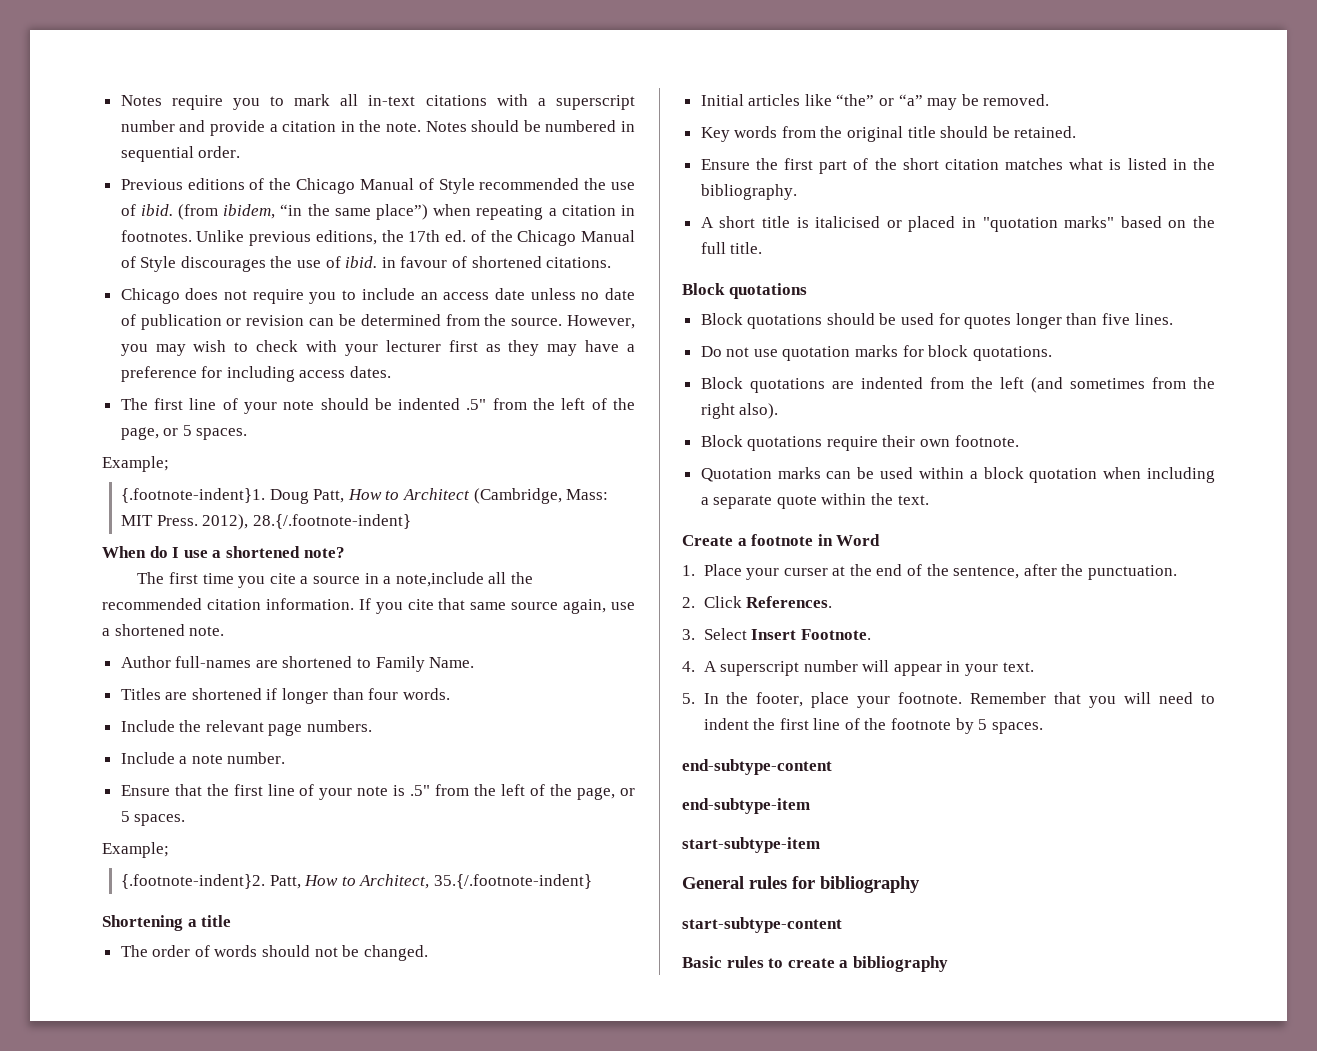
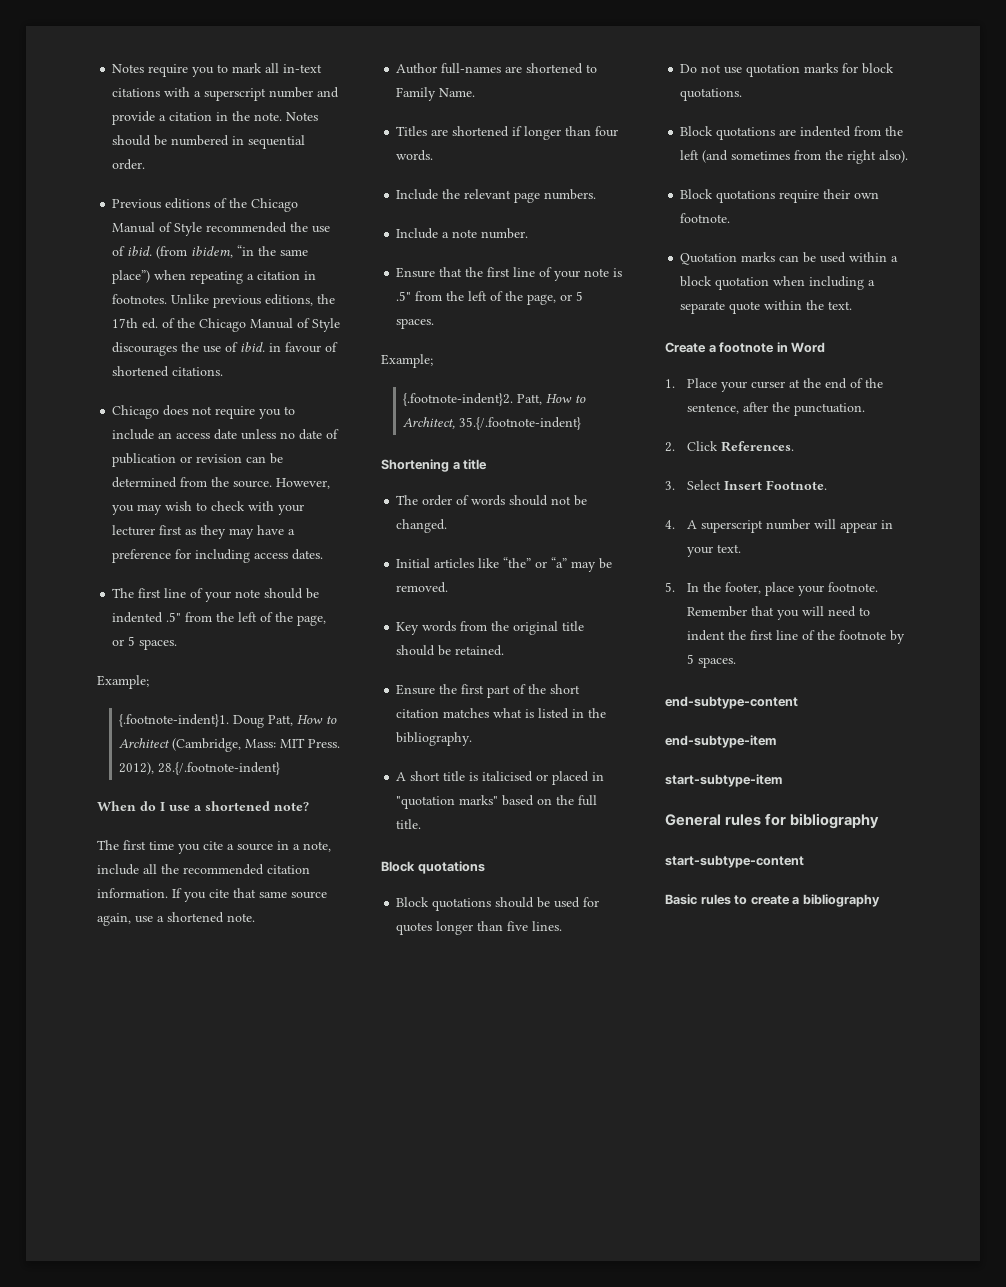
- The first time you cite a source in a note,include all the recommended citation information.
+ The first time you cite a source in a note, include all the recommended citation information.

